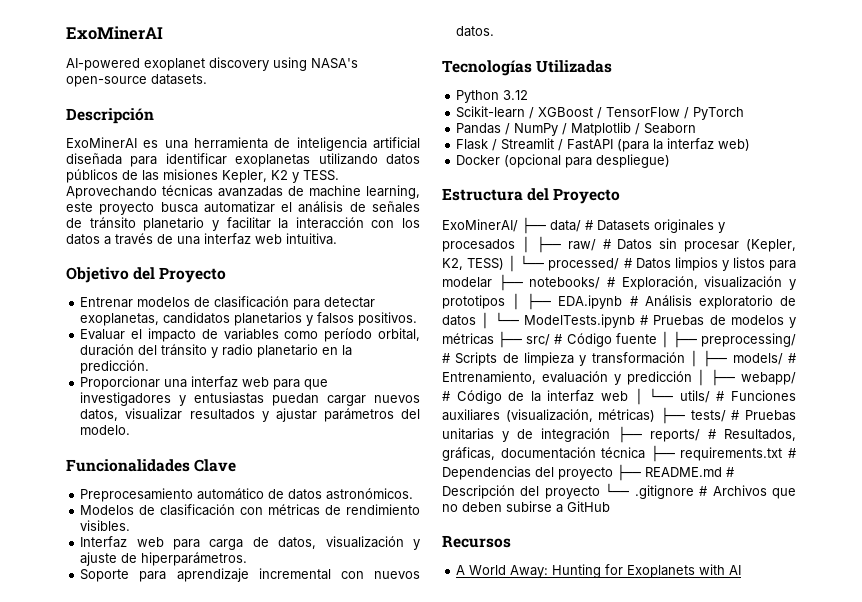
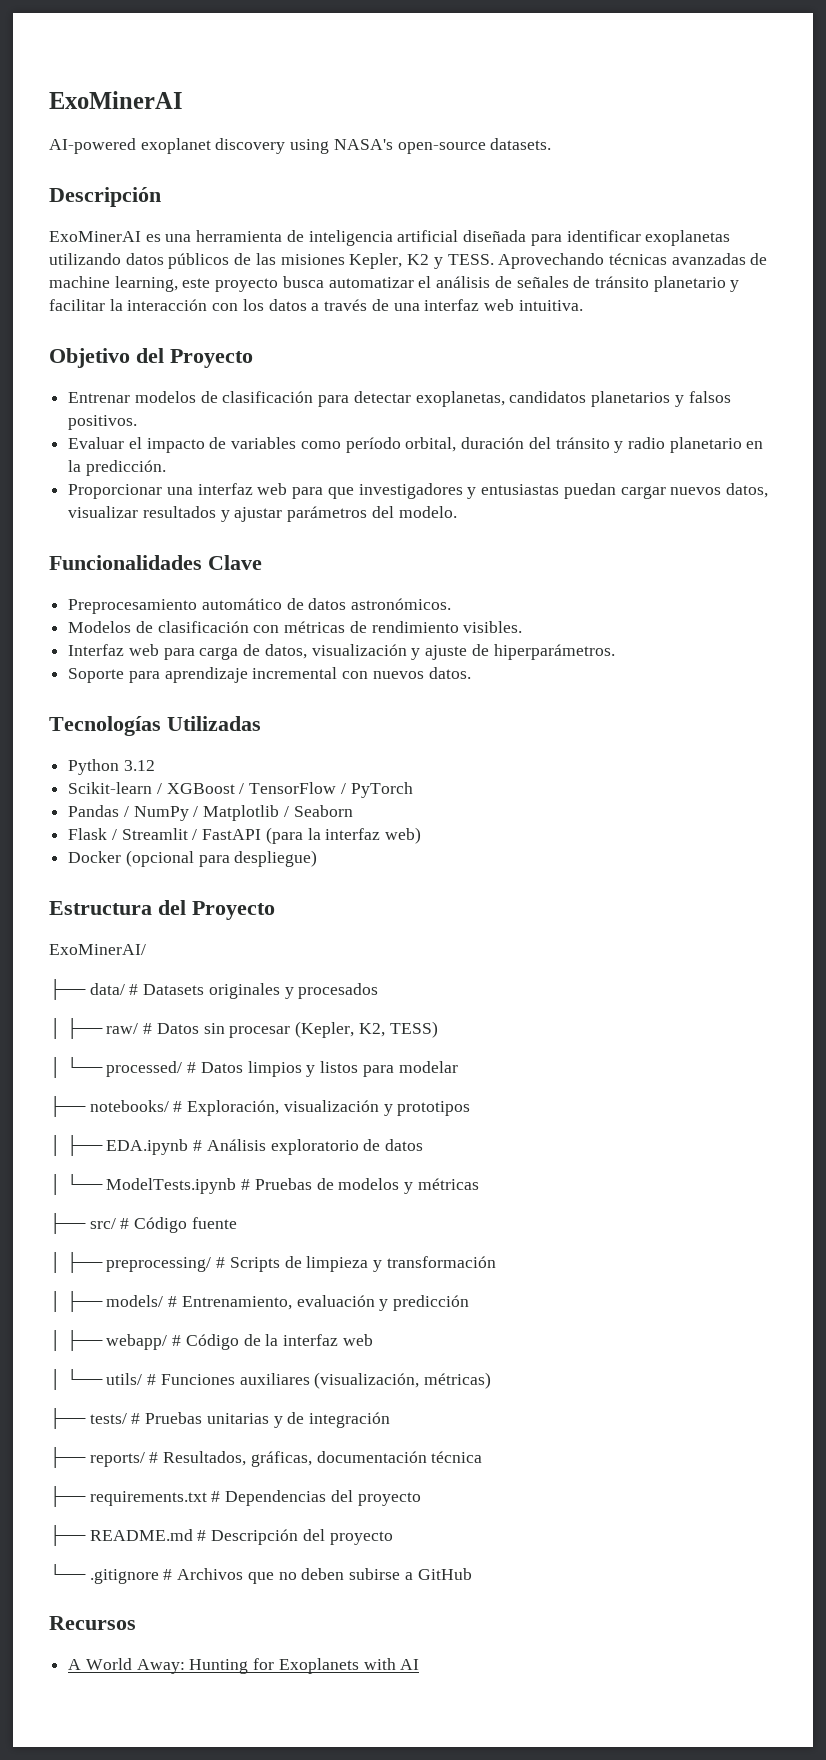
- ExoMinerAI/ ├── data/ # Datasets originales y procesados │ ├── raw/ # Datos sin procesar (Kepler, K2, TESS) │ └── processed/ # Datos limpios y listos para modelar ├── notebooks/ # Exploración, visualización y prototipos │ ├── EDA.ipynb # Análisis exploratorio de datos │ └── ModelTests.ipynb # Pruebas de modelos y métricas ├── src/ # Código fuente │ ├── preprocessing/ # Scripts de limpieza y transformación │ ├── models/ # Entrenamiento, evaluación y predicción │ ├── webapp/ # Código de la interfaz web │ └── utils/ # Funciones auxiliares (visualización, métricas) ├── tests/ # Pruebas unitarias y de integración ├── reports/ # Resultados, gráficas, documentación técnica ├── requirements.txt # Dependencias del proyecto ├── README.md # Descripción del proyecto └── .gitignore # Archivos que no deben subirse a GitHub
+ ExoMinerAI/
+ ├── data/ # Datasets originales y procesados
+ │ ├── raw/ # Datos sin procesar (Kepler, K2, TESS)
+ │ └── processed/ # Datos limpios y listos para modelar
+ ├── notebooks/ # Exploración, visualización y prototipos
+ │ ├── EDA.ipynb # Análisis exploratorio de datos
+ │ └── ModelTests.ipynb # Pruebas de modelos y métricas
+ ├── src/ # Código fuente
+ │ ├── preprocessing/ # Scripts de limpieza y transformación
+ │ ├── models/ # Entrenamiento, evaluación y predicción
+ │ ├── webapp/ # Código de la interfaz web
+ │ └── utils/ # Funciones auxiliares (visualización, métricas)
+ ├── tests/ # Pruebas unitarias y de integración
+ ├── reports/ # Resultados, gráficas, documentación técnica
+ ├── requirements.txt # Dependencias del proyecto
+ ├── README.md # Descripción del proyecto
+ └── .gitignore # Archivos que no deben subirse a GitHub

